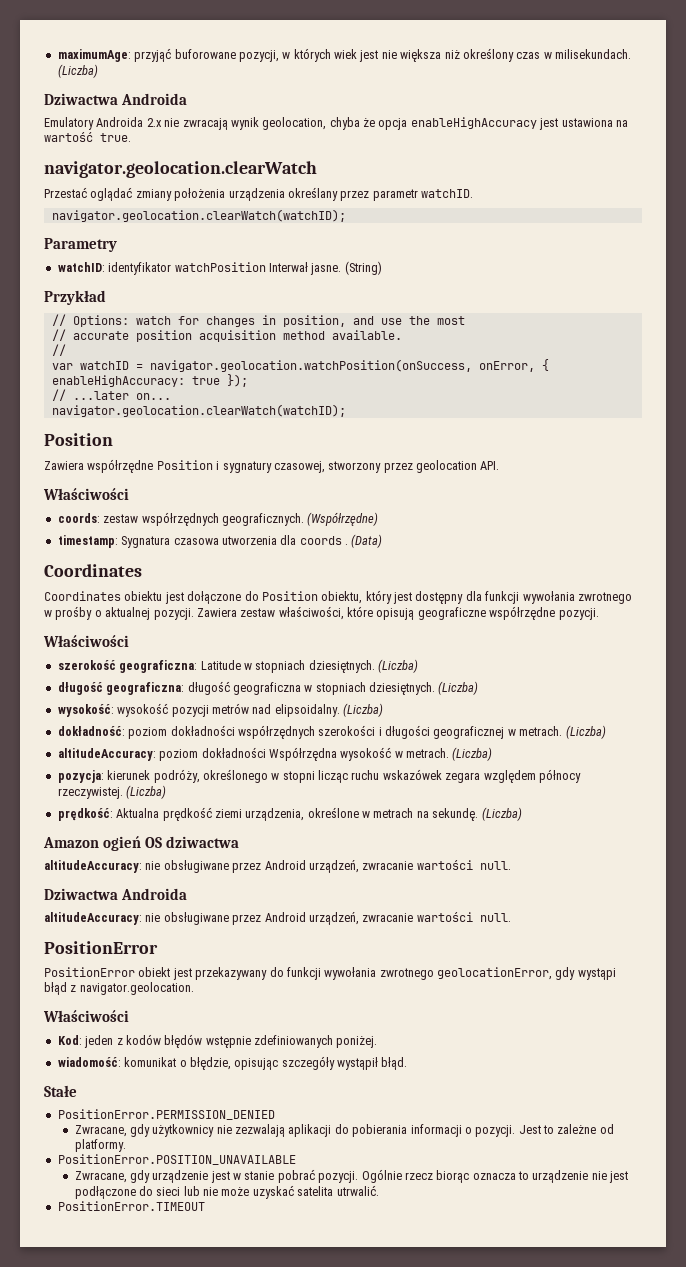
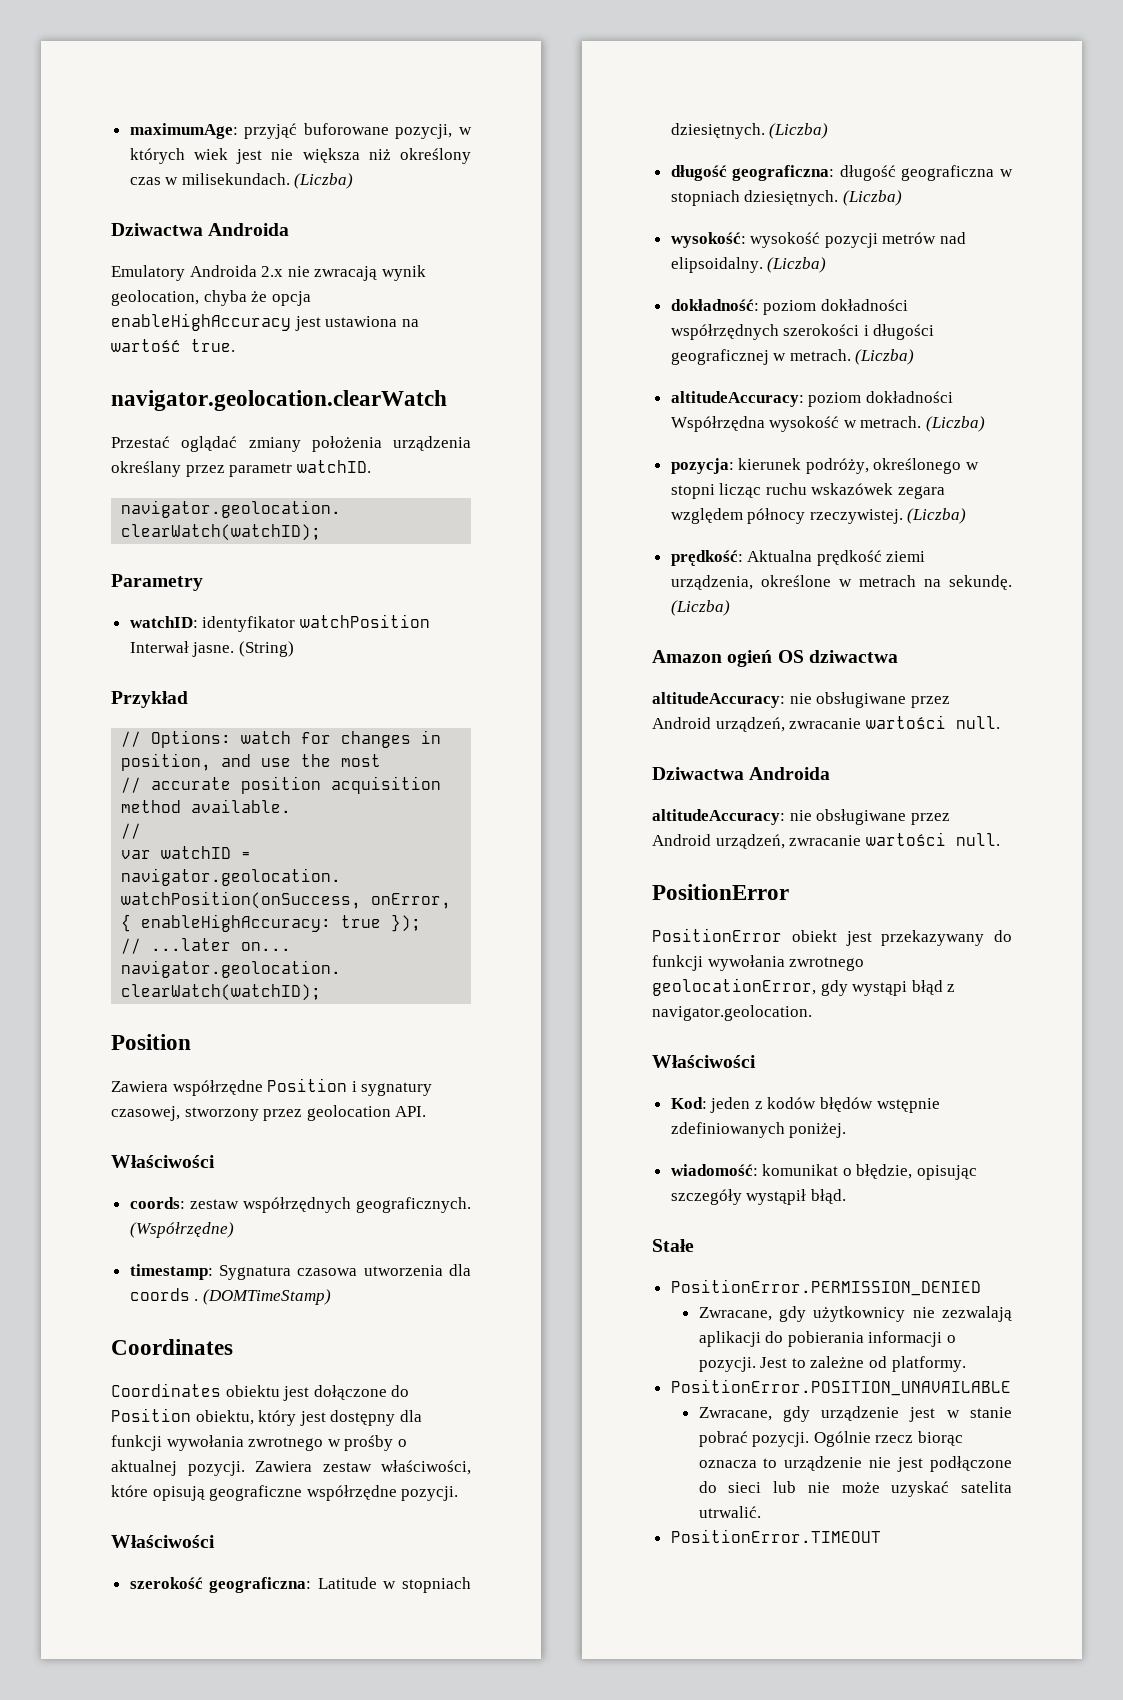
- (Data)
+ (DOMTimeStamp)

